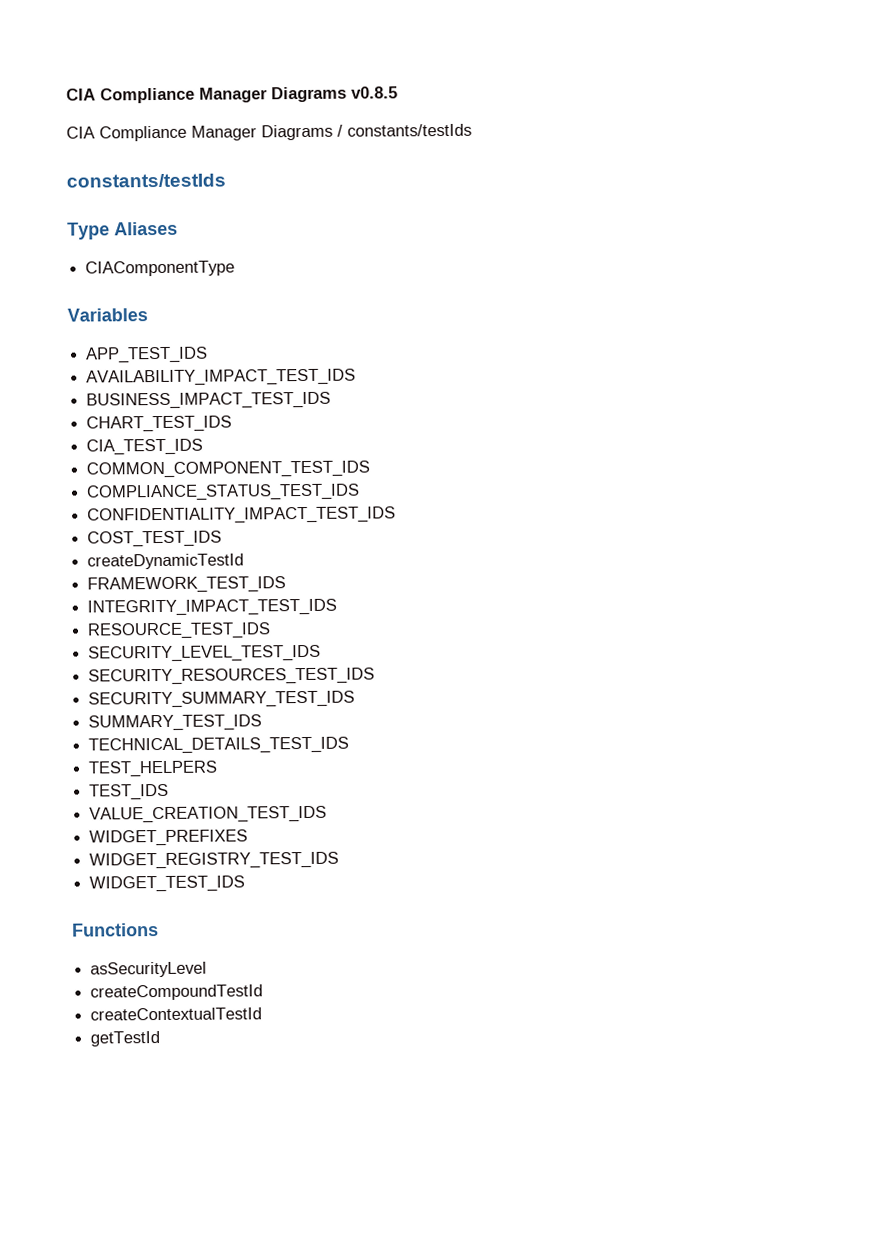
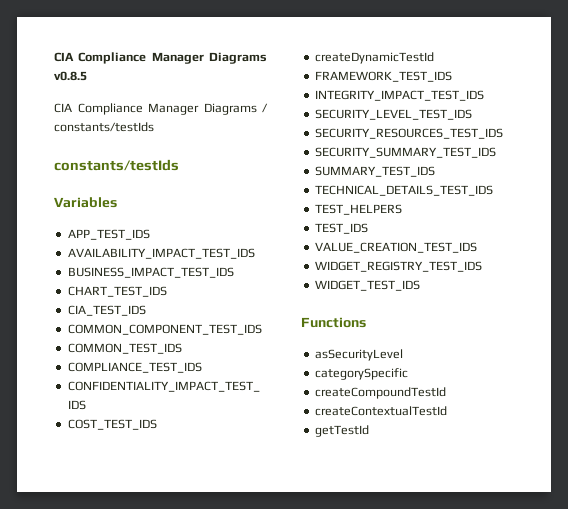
- Type Aliases
- CIAComponentType
- COMPLIANCE_STATUS_TEST_IDS
+ COMMON_TEST_IDS
+ COMPLIANCE_TEST_IDS
- RESOURCE_TEST_IDS
- WIDGET_PREFIXES
+ categorySpecific

